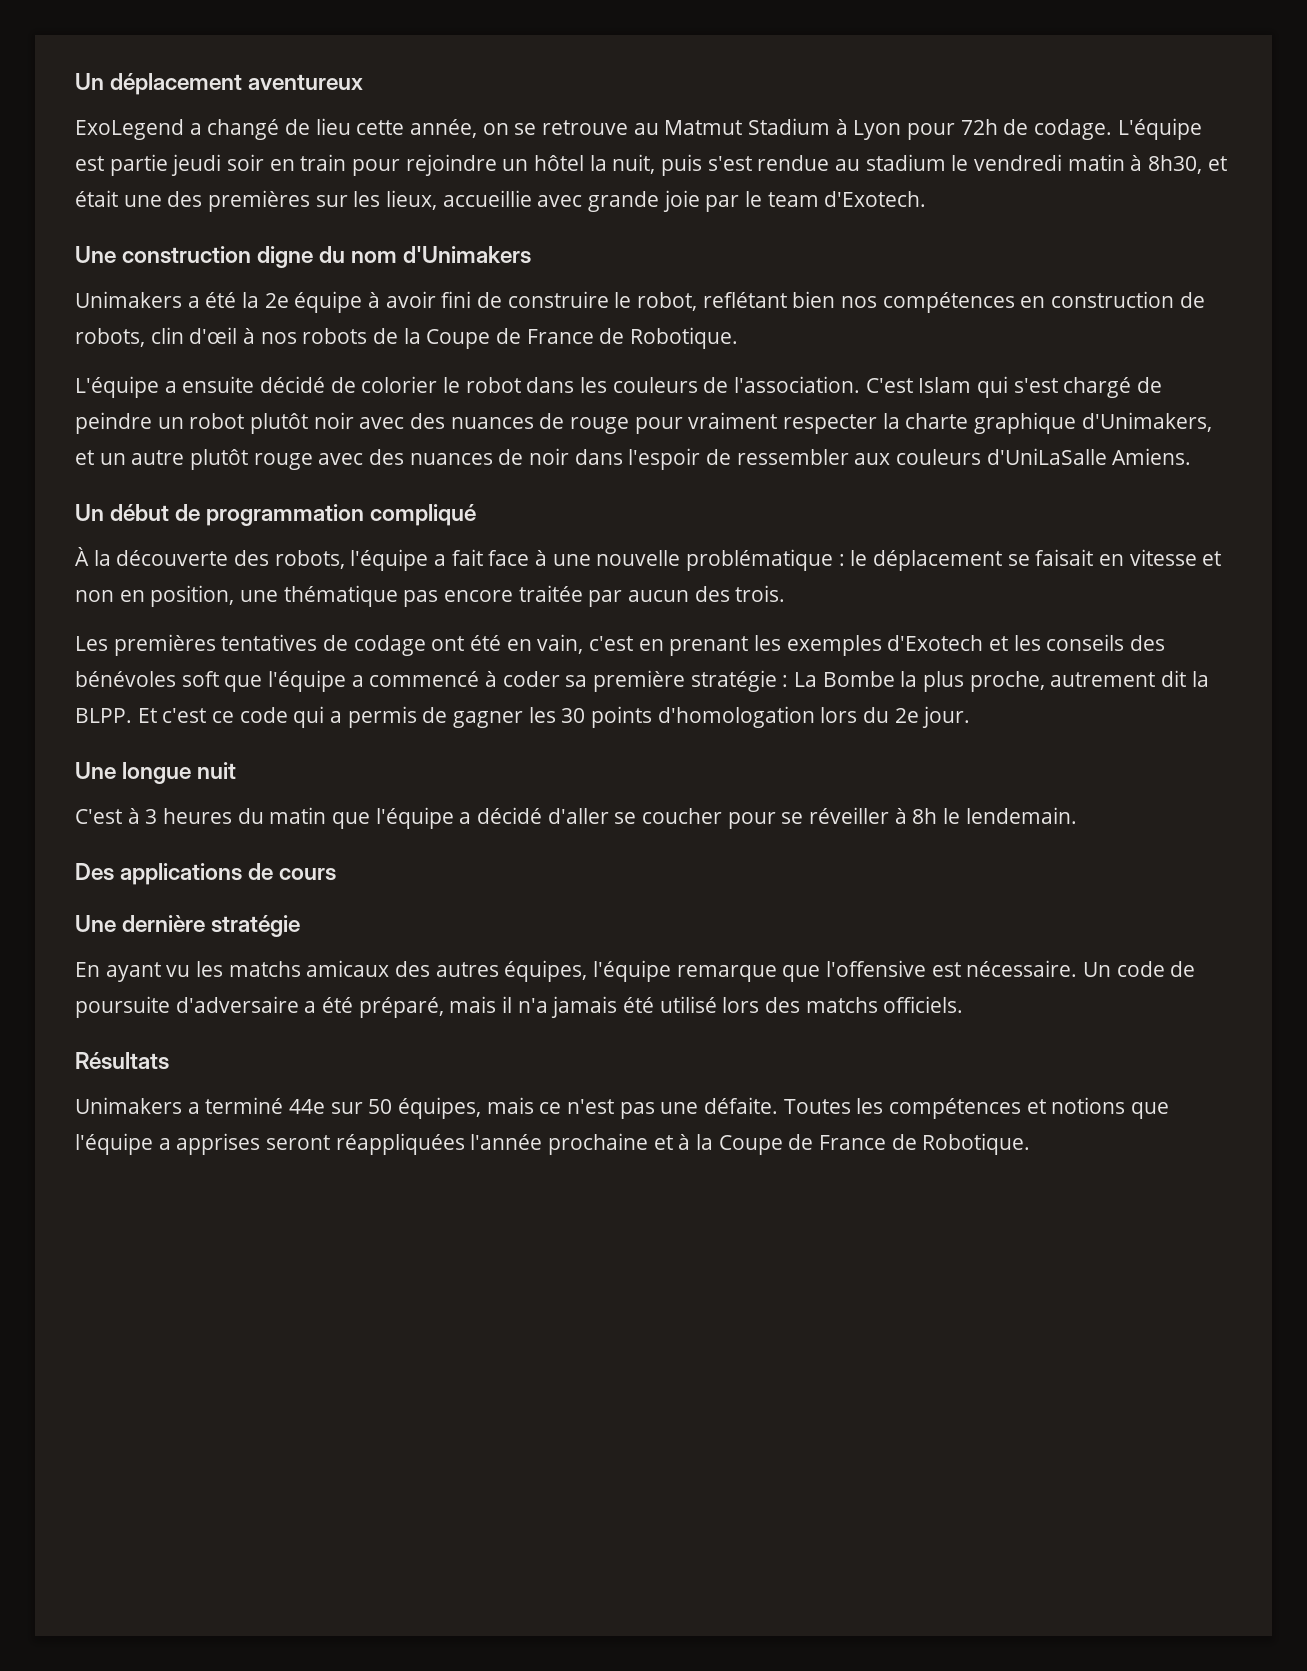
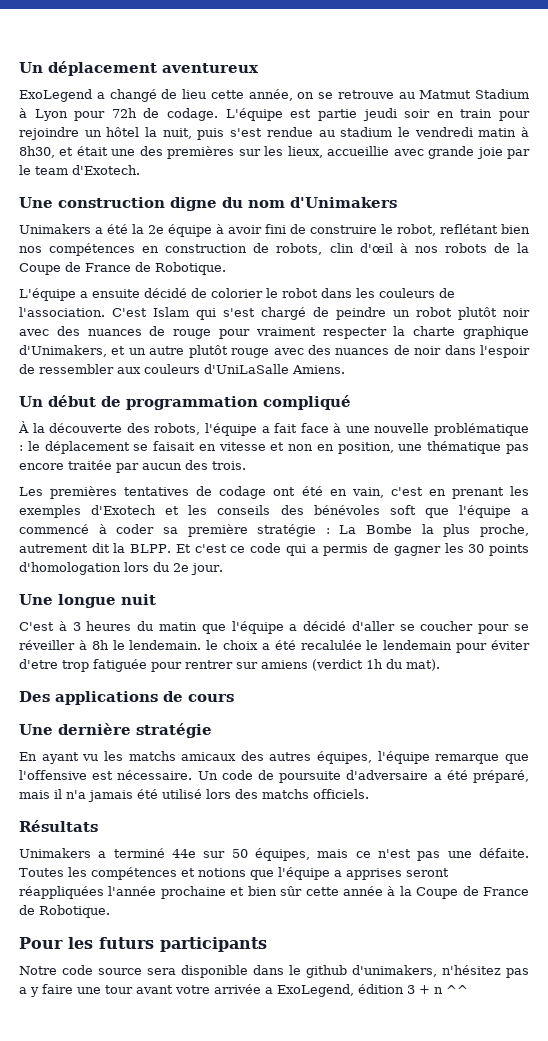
- C'est à 3 heures du matin que l'équipe a décidé d'aller se coucher pour se réveiller à 8h le lendemain.
+ C'est à 3 heures du matin que l'équipe a décidé d'aller se coucher pour se réveiller à 8h le lendemain. le choix a été recalulée le lendemain pour éviter d'etre trop fatiguée pour rentrer sur amiens (verdict 1h du mat).
- Toutes les compétences et notions que l'équipe a apprises seront réappliquées l'année prochaine et à la Coupe de France de Robotique.
+ Toutes les compétences et notions que l'équipe a apprises seront réappliquées l'année prochaine et bien sûr cette année à la Coupe de France de Robotique.
+ Pour les futurs participants
+ Notre code source sera disponible dans le github d'unimakers, n'hésitez pas a y faire une tour avant votre arrivée a ExoLegend, édition 3 + n ^^

